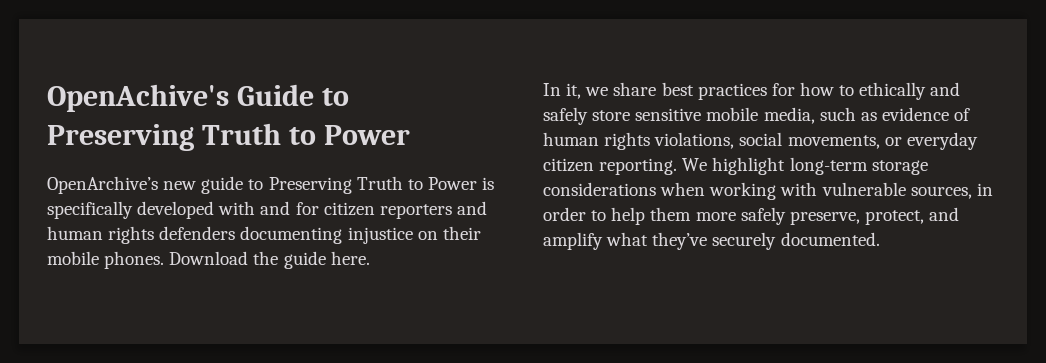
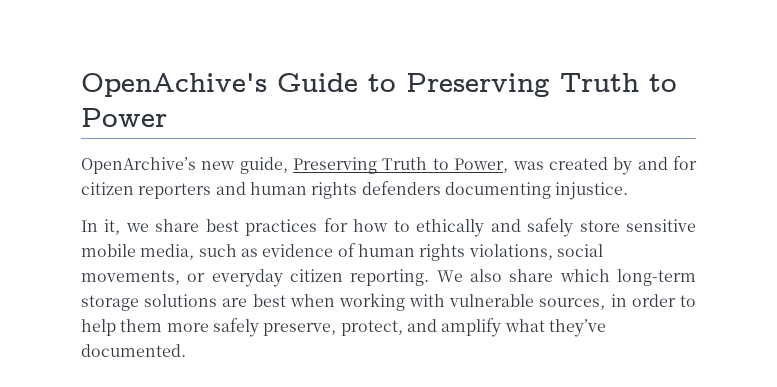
- OpenArchive’s new guide to Preserving Truth to Power is specifically developed with and for citizen reporters and human rights defenders documenting injustice on their mobile phones. Download the guide here.
+ OpenArchive’s new guide, Preserving Truth to Power, was created by and for citizen reporters and human rights defenders documenting injustice.
- We highlight long-term storage considerations when working with vulnerable sources, in order to help them more safely preserve, protect, and amplify what they’ve securely documented.
+ We also share which long-term storage solutions are best when working with vulnerable sources, in order to help them more safely preserve, protect, and amplify what they’ve documented.

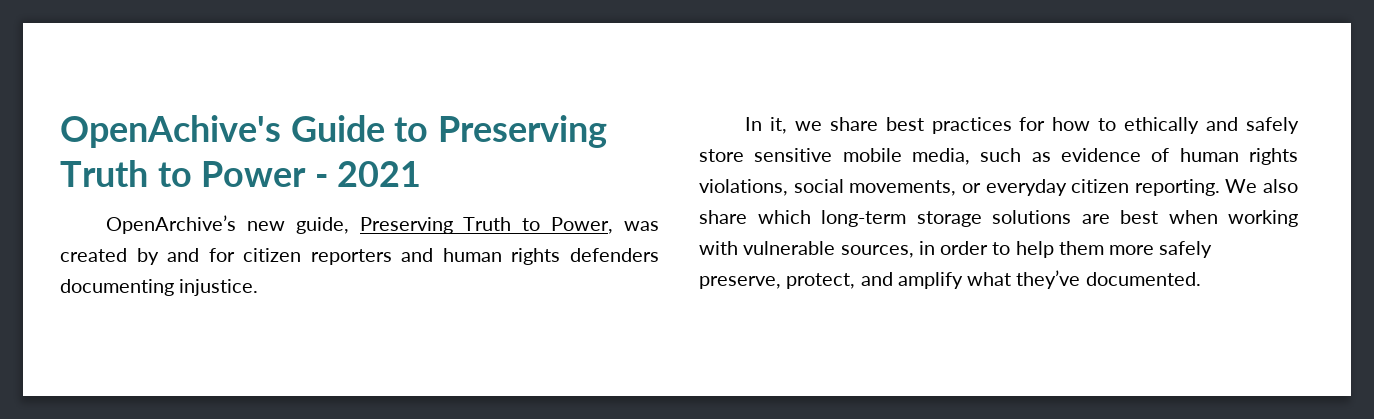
- OpenAchive's Guide to Preserving Truth to Power
+ OpenAchive's Guide to Preserving Truth to Power - 2021

